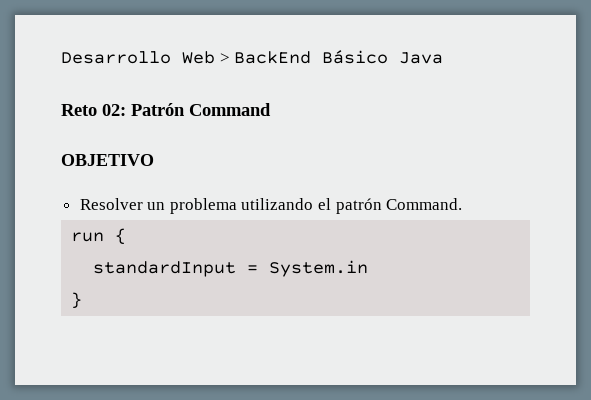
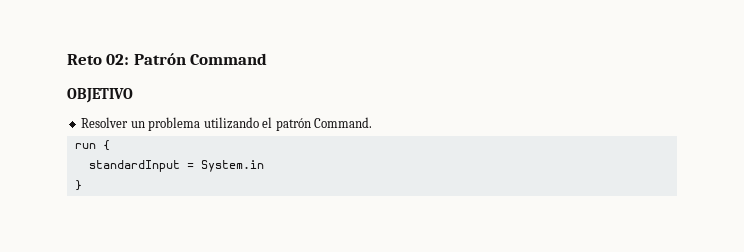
- Desarrollo Web > BackEnd Básico Java

